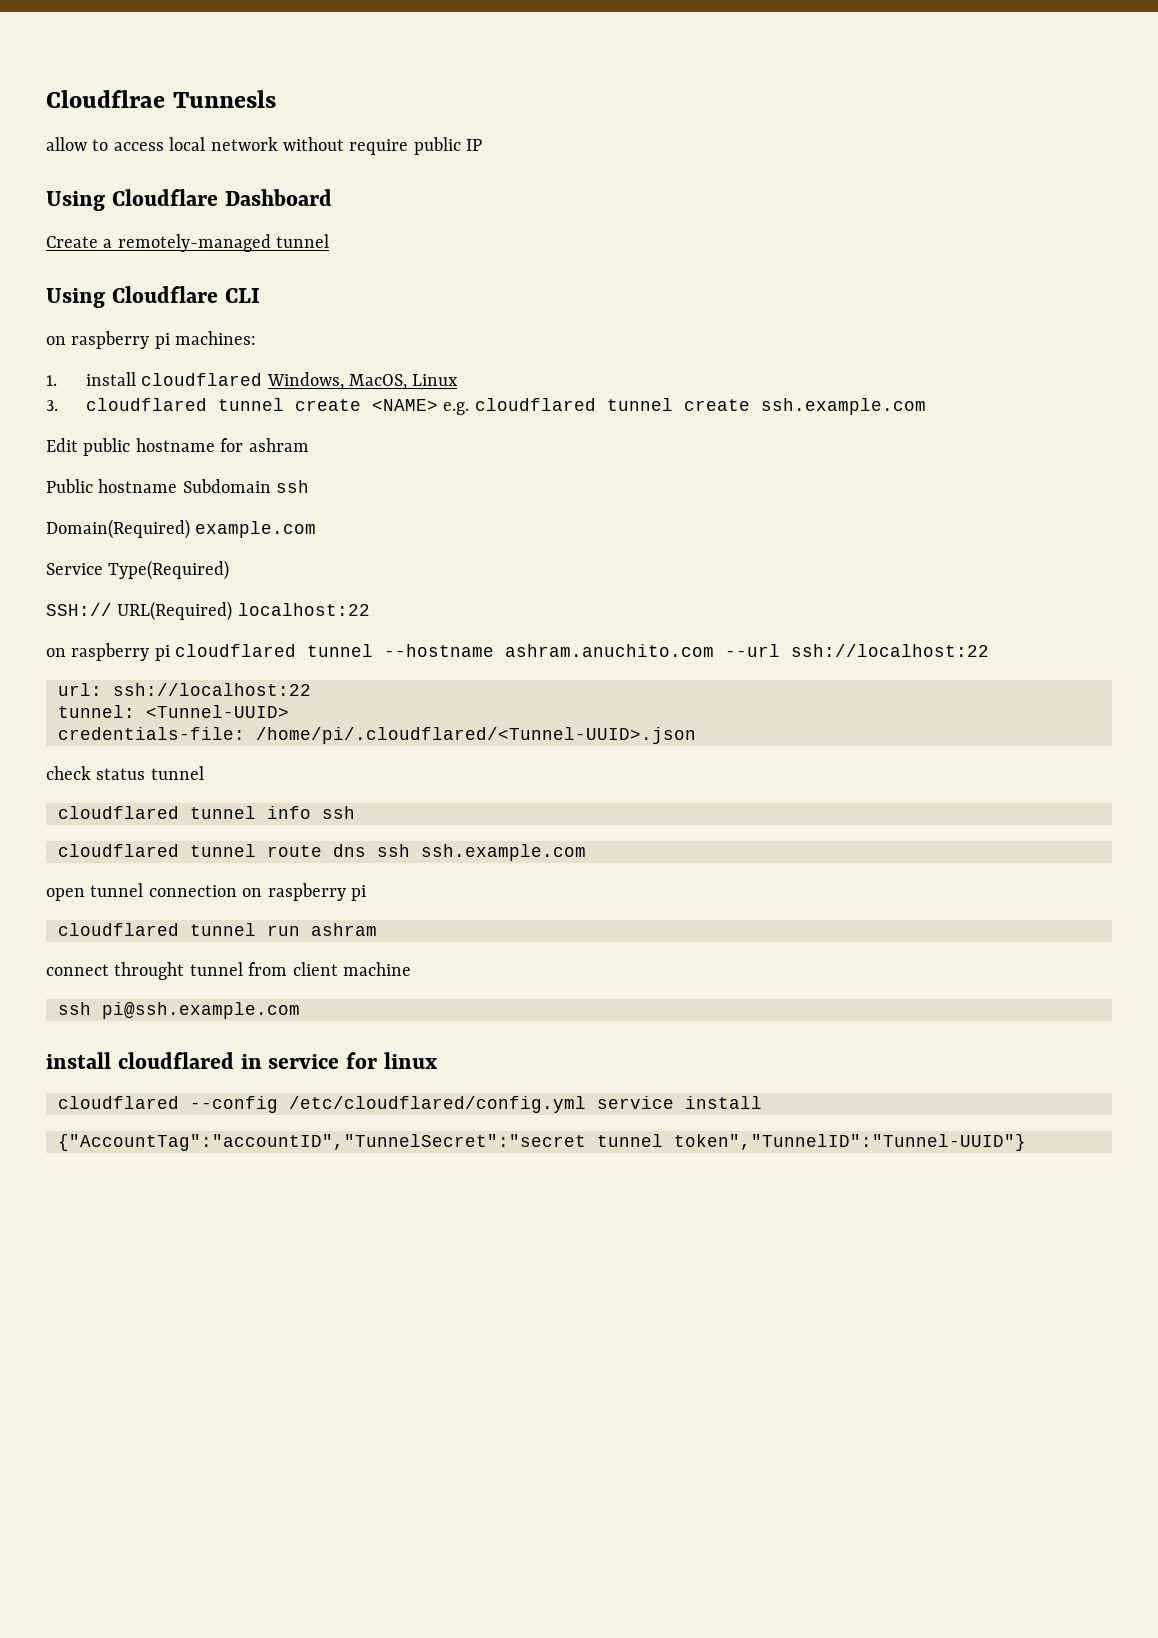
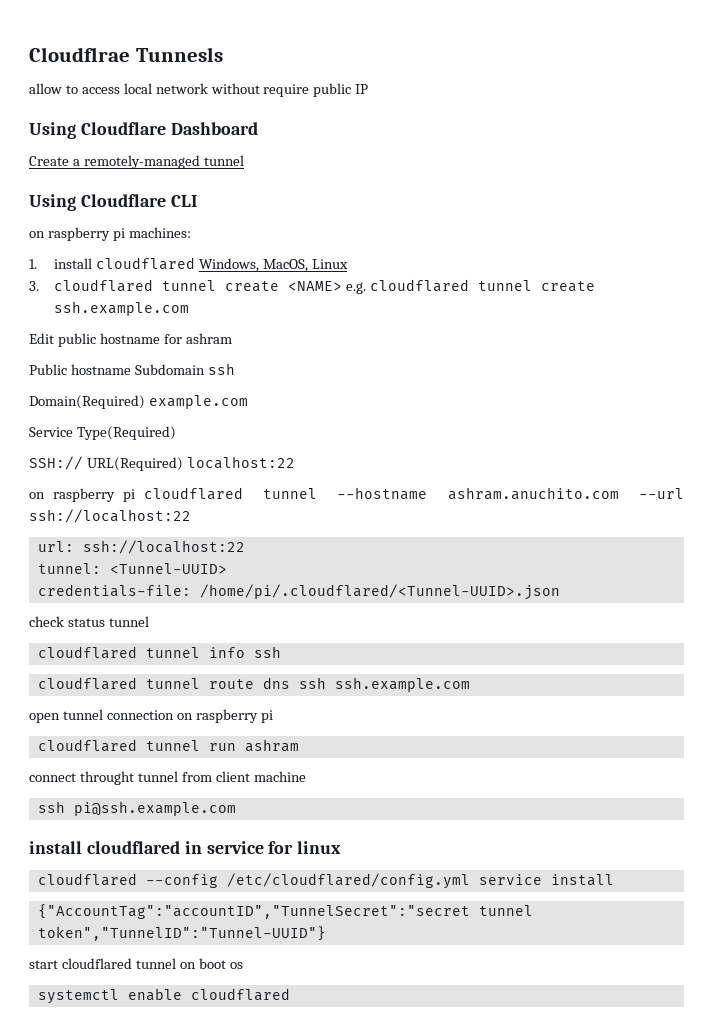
+ start cloudflared tunnel on boot os
+ systemctl enable cloudflared

